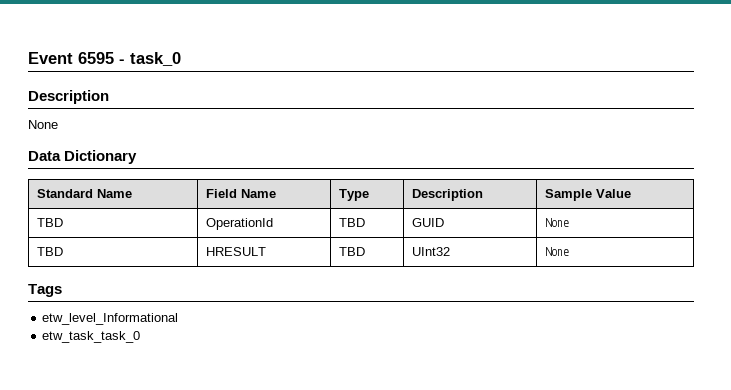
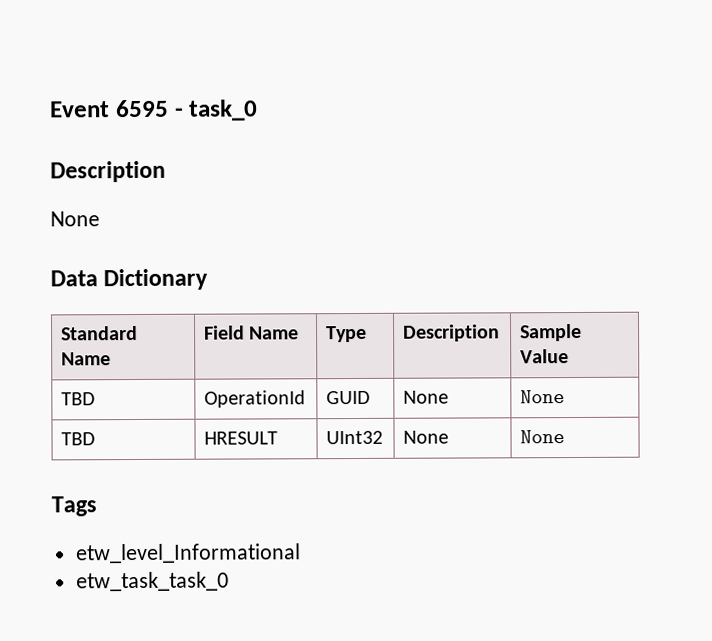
- TBD | OperationId | TBD | GUID | None
+ TBD | OperationId | GUID | None | None
- TBD | HRESULT | TBD | UInt32 | None
+ TBD | HRESULT | UInt32 | None | None

